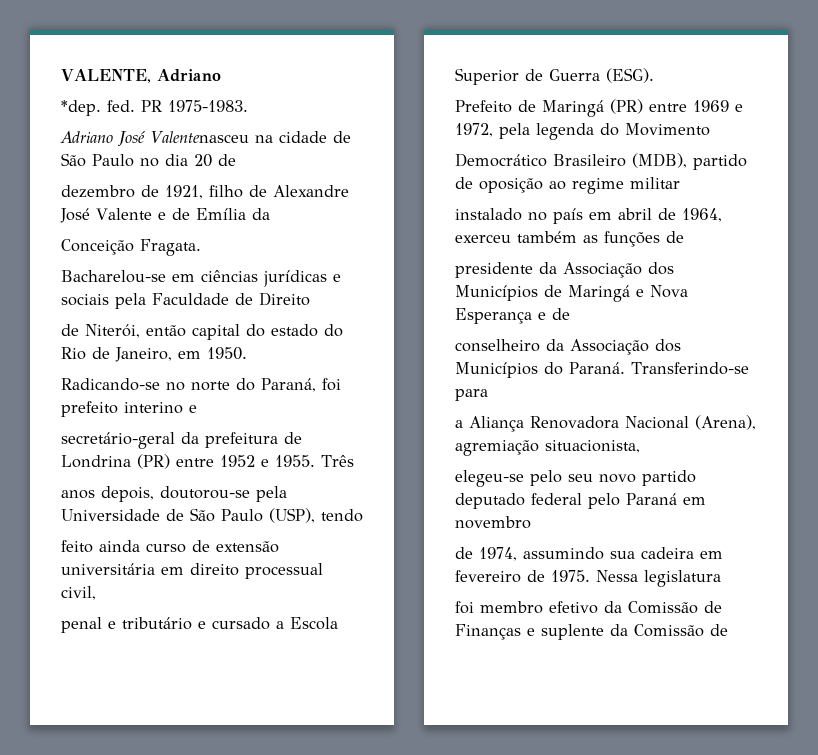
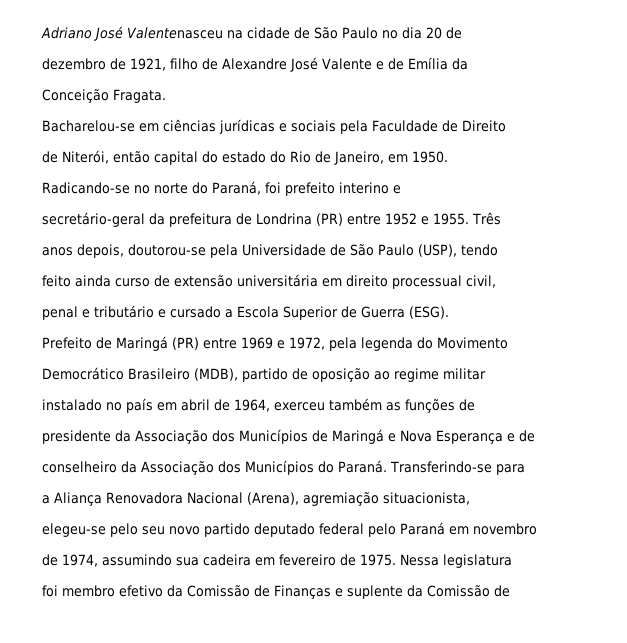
- VALENTE, Adriano
- *dep. fed. PR 1975-1983.

